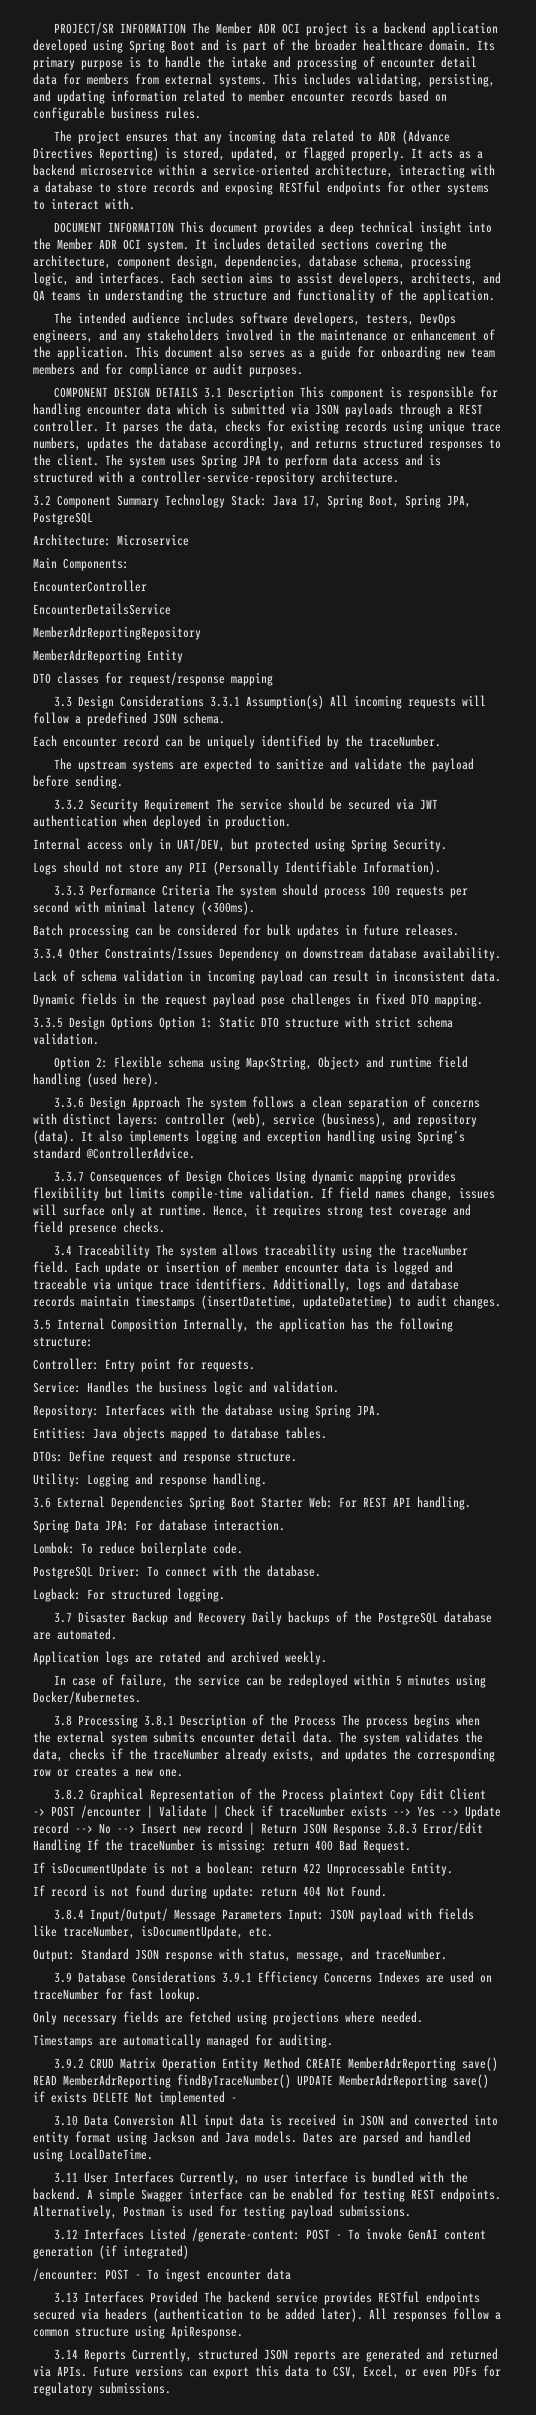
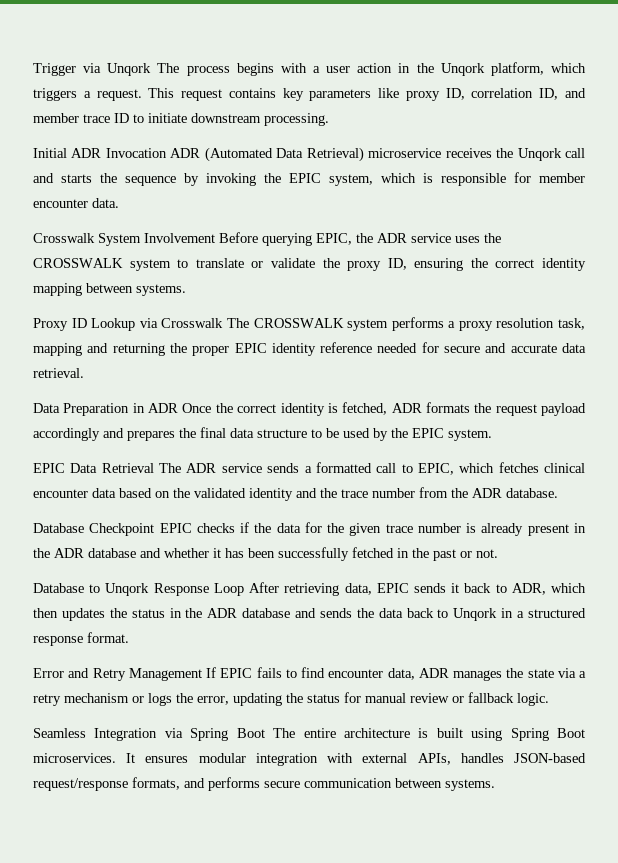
- PROJECT/SR INFORMATION The Member ADR OCI project is a backend application developed using Spring Boot and is part of the broader healthcare domain. Its primary purpose is to handle the intake and processing of encounter detail data for members from external systems. This includes validating, persisting, and updating information related to member encounter records based on configurable business rules.
- The project ensures that any incoming data related to ADR (Advance Directives Reporting) is stored, updated, or flagged properly. It acts as a backend microservice within a service-oriented architecture, interacting with a database to store records and exposing RESTful endpoints for other systems to interact with.
- DOCUMENT INFORMATION This document provides a deep technical insight into the Member ADR OCI system. It includes detailed sections covering the architecture, component design, dependencies, database schema, processing logic, and interfaces. Each section aims to assist developers, architects, and QA teams in understanding the structure and functionality of the application.
- The intended audience includes software developers, testers, DevOps engineers, and any stakeholders involved in the maintenance or enhancement of the application. This document also serves as a guide for onboarding new team members and for compliance or audit purposes.
- COMPONENT DESIGN DETAILS 3.1 Description This component is responsible for handling encounter data which is submitted via JSON payloads through a REST controller. It parses the data, checks for existing records using unique trace numbers, updates the database accordingly, and returns structured responses to the client. The system uses Spring JPA to perform data access and is structured with a controller-service-repository architecture.
- 3.2 Component Summary Technology Stack: Java 17, Spring Boot, Spring JPA, PostgreSQL
- Architecture: Microservice
- Main Components:
- EncounterController
- EncounterDetailsService
- MemberAdrReportingRepository
- MemberAdrReporting Entity
- DTO classes for request/response mapping
- 3.3 Design Considerations 3.3.1 Assumption(s) All incoming requests will follow a predefined JSON schema.
- Each encounter record can be uniquely identified by the traceNumber.
- The upstream systems are expected to sanitize and validate the payload before sending.
- 3.3.2 Security Requirement The service should be secured via JWT authentication when deployed in production.
- Internal access only in UAT/DEV, but protected using Spring Security.
- Logs should not store any PII (Personally Identifiable Information).
- 3.3.3 Performance Criteria The system should process 100 requests per second with minimal latency (<300ms).
- Batch processing can be considered for bulk updates in future releases.
- 3.3.4 Other Constraints/Issues Dependency on downstream database availability.
- Lack of schema validation in incoming payload can result in inconsistent data.
- Dynamic fields in the request payload pose challenges in fixed DTO mapping.
- 3.3.5 Design Options Option 1: Static DTO structure with strict schema validation.
- Option 2: Flexible schema using Map<String, Object> and runtime field handling (used here).
- 3.3.6 Design Approach The system follows a clean separation of concerns with distinct layers: controller (web), service (business), and repository (data). It also implements logging and exception handling using Spring’s standard @ControllerAdvice.
- 3.3.7 Consequences of Design Choices Using dynamic mapping provides flexibility but limits compile-time validation. If field names change, issues will surface only at runtime. Hence, it requires strong test coverage and field presence checks.
- 3.4 Traceability The system allows traceability using the traceNumber field. Each update or insertion of member encounter data is logged and traceable via unique trace identifiers. Additionally, logs and database records maintain timestamps (insertDatetime, updateDatetime) to audit changes.
- 3.5 Internal Composition Internally, the application has the following structure:
- Controller: Entry point for requests.
- Service: Handles the business logic and validation.
- Repository: Interfaces with the database using Spring JPA.
- Entities: Java objects mapped to database tables.
- DTOs: Define request and response structure.
- Utility: Logging and response handling.
- 3.6 External Dependencies Spring Boot Starter Web: For REST API handling.
- Spring Data JPA: For database interaction.
- Lombok: To reduce boilerplate code.
- PostgreSQL Driver: To connect with the database.
- Logback: For structured logging.
- 3.7 Disaster Backup and Recovery Daily backups of the PostgreSQL database are automated.
- Application logs are rotated and archived weekly.
- In case of failure, the service can be redeployed within 5 minutes using Docker/Kubernetes.
- 3.8 Processing 3.8.1 Description of the Process The process begins when the external system submits encounter detail data. The system validates the data, checks if the traceNumber already exists, and updates the corresponding row or creates a new one.
- 3.8.2 Graphical Representation of the Process plaintext Copy Edit Client -> POST /encounter | Validate | Check if traceNumber exists --> Yes --> Update record --> No --> Insert new record | Return JSON Response 3.8.3 Error/Edit Handling If the traceNumber is missing: return 400 Bad Request.
- If isDocumentUpdate is not a boolean: return 422 Unprocessable Entity.
- If record is not found during update: return 404 Not Found.
- 3.8.4 Input/Output/ Message Parameters Input: JSON payload with fields like traceNumber, isDocumentUpdate, etc.
- Output: Standard JSON response with status, message, and traceNumber.
- 3.9 Database Considerations 3.9.1 Efficiency Concerns Indexes are used on traceNumber for fast lookup.
- Only necessary fields are fetched using projections where needed.
- Timestamps are automatically managed for auditing.
- 3.9.2 CRUD Matrix Operation Entity Method CREATE MemberAdrReporting save() READ MemberAdrReporting findByTraceNumber() UPDATE MemberAdrReporting save() if exists DELETE Not implemented -
- 3.10 Data Conversion All input data is received in JSON and converted into entity format using Jackson and Java models. Dates are parsed and handled using LocalDateTime.
- 3.11 User Interfaces Currently, no user interface is bundled with the backend. A simple Swagger interface can be enabled for testing REST endpoints. Alternatively, Postman is used for testing payload submissions.
- 3.12 Interfaces Listed /generate-content: POST - To invoke GenAI content generation (if integrated)
- /encounter: POST - To ingest encounter data
- 3.13 Interfaces Provided The backend service provides RESTful endpoints secured via headers (authentication to be added later). All responses follow a common structure using ApiResponse.
- 3.14 Reports Currently, structured JSON reports are generated and returned via APIs. Future versions can export this data to CSV, Excel, or even PDFs for regulatory submissions.
+ Trigger via Unqork The process begins with a user action in the Unqork platform, which triggers a request. This request contains key parameters like proxy ID, correlation ID, and member trace ID to initiate downstream processing.
+ Initial ADR Invocation ADR (Automated Data Retrieval) microservice receives the Unqork call and starts the sequence by invoking the EPIC system, which is responsible for member encounter data.
+ Crosswalk System Involvement Before querying EPIC, the ADR service uses the CROSSWALK system to translate or validate the proxy ID, ensuring the correct identity mapping between systems.
+ Proxy ID Lookup via Crosswalk The CROSSWALK system performs a proxy resolution task, mapping and returning the proper EPIC identity reference needed for secure and accurate data retrieval.
+ Data Preparation in ADR Once the correct identity is fetched, ADR formats the request payload accordingly and prepares the final data structure to be used by the EPIC system.
+ EPIC Data Retrieval The ADR service sends a formatted call to EPIC, which fetches clinical encounter data based on the validated identity and the trace number from the ADR database.
+ Database Checkpoint EPIC checks if the data for the given trace number is already present in the ADR database and whether it has been successfully fetched in the past or not.
+ Database to Unqork Response Loop After retrieving data, EPIC sends it back to ADR, which then updates the status in the ADR database and sends the data back to Unqork in a structured response format.
+ Error and Retry Management If EPIC fails to find encounter data, ADR manages the state via a retry mechanism or logs the error, updating the status for manual review or fallback logic.
+ Seamless Integration via Spring Boot The entire architecture is built using Spring Boot microservices. It ensures modular integration with external APIs, handles JSON-based request/response formats, and performs secure communication between systems.

